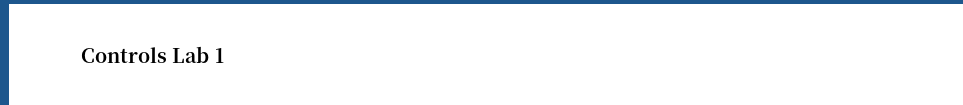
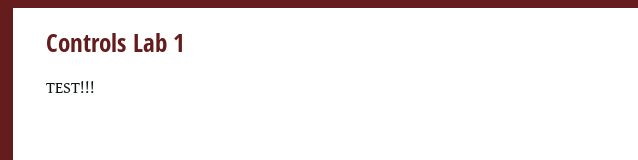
+ TEST!!!

